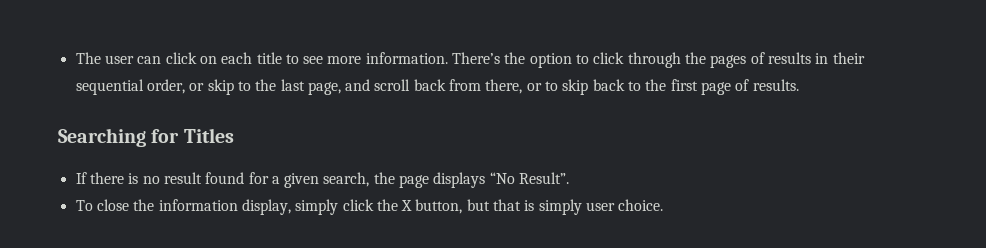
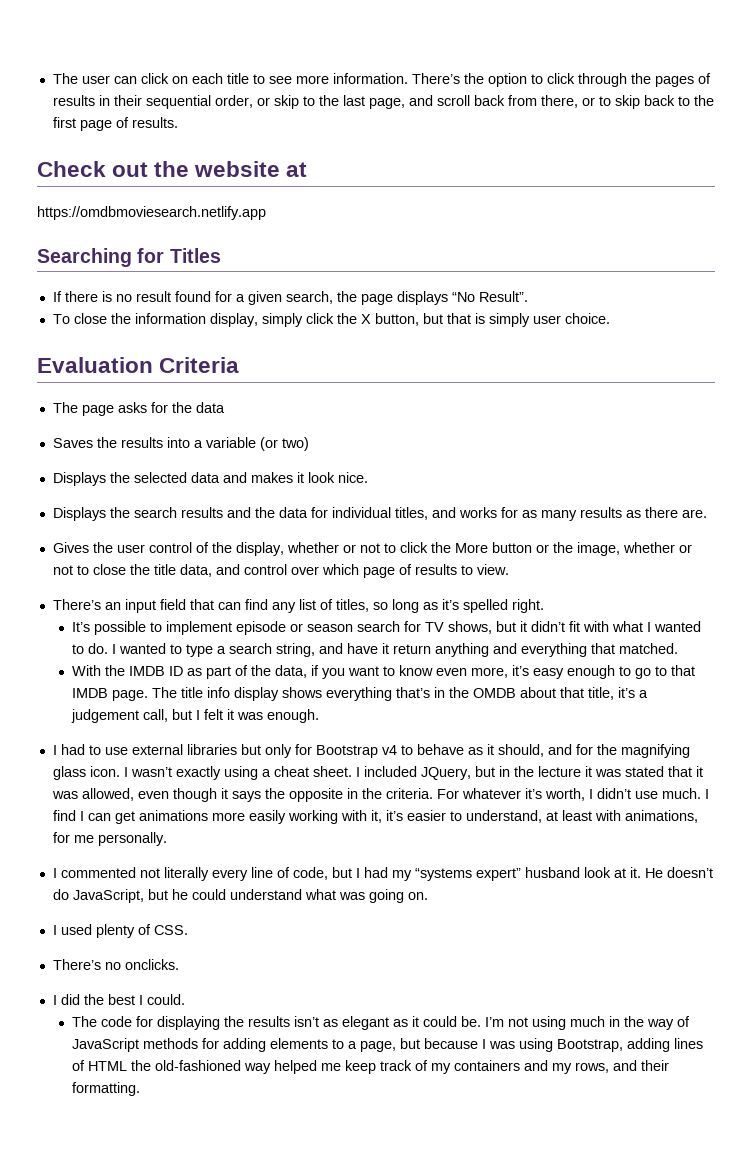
+ Check out the website at
+ https://omdbmoviesearch.netlify.app
+ Evaluation Criteria
+ The page asks for the data
+ Saves the results into a variable (or two)
+ Displays the selected data and makes it look nice.
+ Displays the search results and the data for individual titles, and works for as many results as there are.
+ Gives the user control of the display, whether or not to click the More button or the image, whether or not to close the title data, and control over which page of results to view.
+ There’s an input field that can find any list of titles, so long as it’s spelled right.
+ It’s possible to implement episode or season search for TV shows, but it didn’t fit with what I wanted to do. I wanted to type a search string, and have it return anything and everything that matched.
+ With the IMDB ID as part of the data, if you want to know even more, it’s easy enough to go to that IMDB page. The title info display shows everything that’s in the OMDB about that title, it’s a judgement call, but I felt it was enough.
+ I had to use external libraries but only for Bootstrap v4 to behave as it should, and for the magnifying glass icon. I wasn’t exactly using a cheat sheet. I included JQuery, but in the lecture it was stated that it was allowed, even though it says the opposite in the criteria. For whatever it’s worth, I didn’t use much. I find I can get animations more easily working with it, it’s easier to understand, at least with animations, for me personally.
+ I commented not literally every line of code, but I had my “systems expert” husband look at it. He doesn’t do JavaScript, but he could understand what was going on.
+ I used plenty of CSS.
+ There’s no onclicks.
+ I did the best I could.
+ The code for displaying the results isn’t as elegant as it could be. I’m not using much in the way of JavaScript methods for adding elements to a page, but because I was using Bootstrap, adding lines of HTML the old-fashioned way helped me keep track of my containers and my rows, and their formatting.

